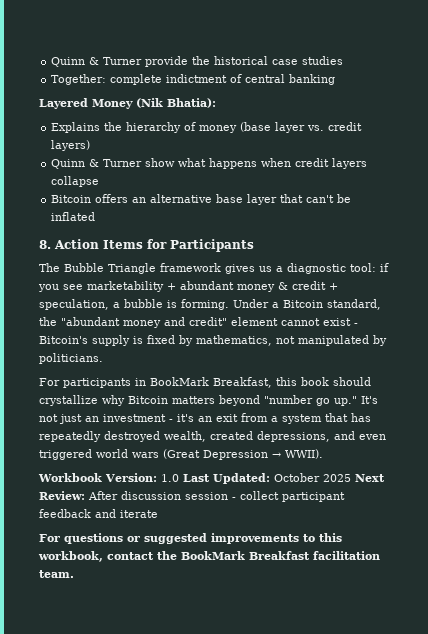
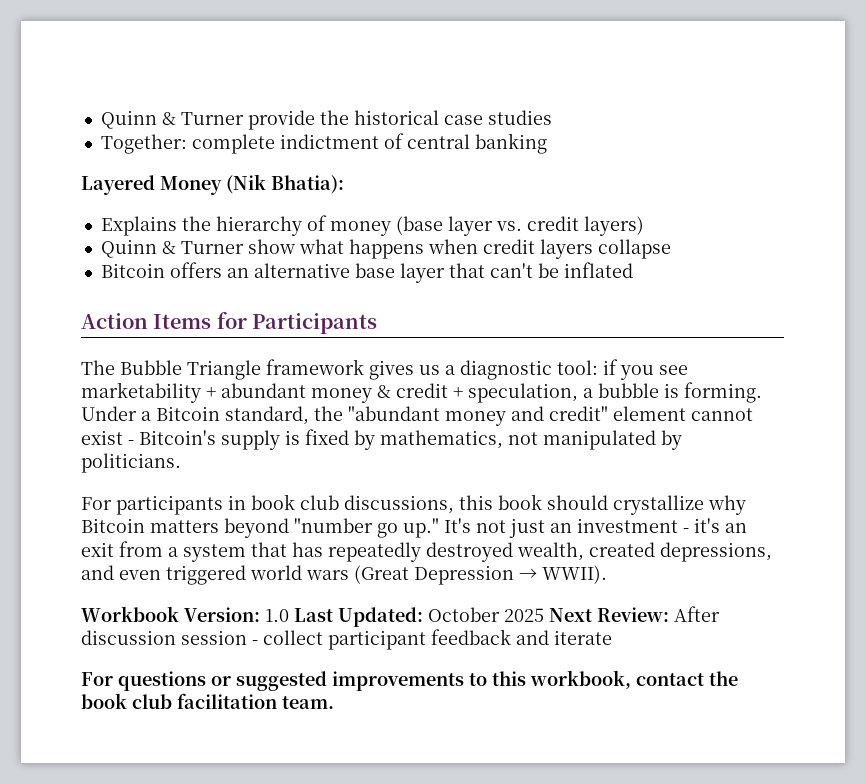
- 8. Action Items for Participants
+ Action Items for Participants
- For participants in BookMark Breakfast, this book should crystallize why Bitcoin matters beyond "number go up."
+ For participants in book club discussions, this book should crystallize why Bitcoin matters beyond "number go up."
- For questions or suggested improvements to this workbook, contact the BookMark Breakfast facilitation team.
+ For questions or suggested improvements to this workbook, contact the book club facilitation team.

